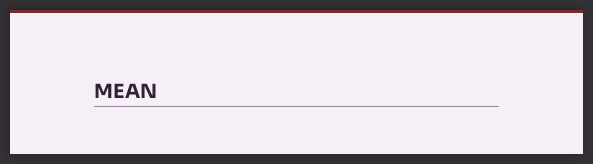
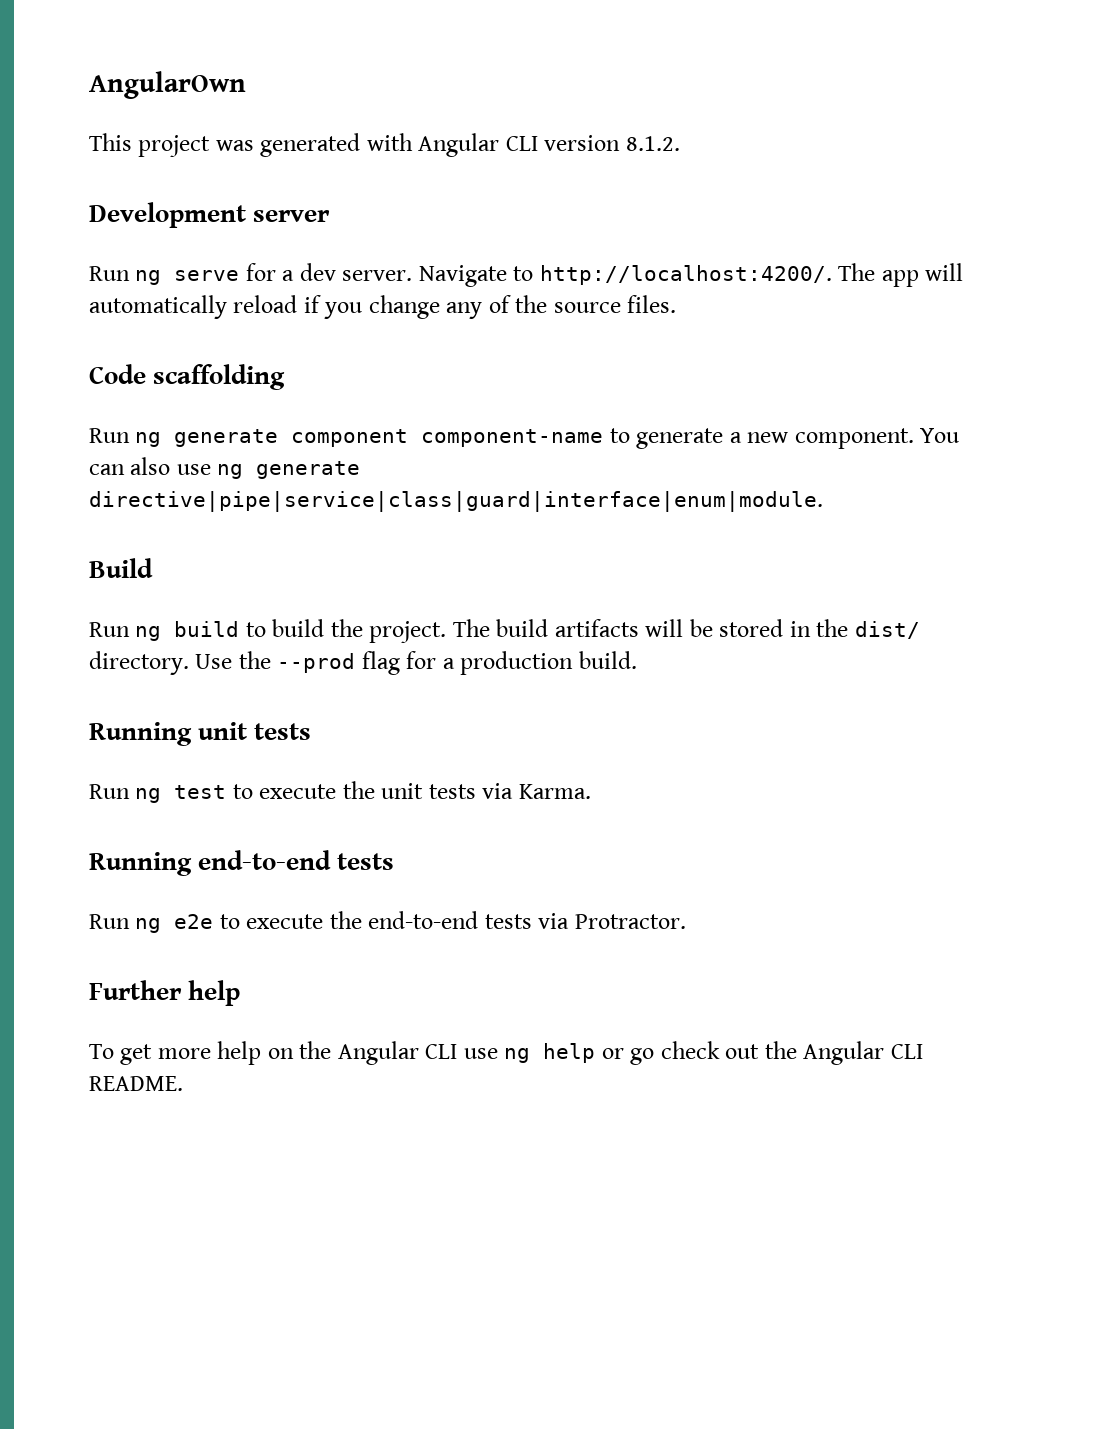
- MEAN
+ AngularOwn
+ This project was generated with Angular CLI version 8.1.2.
+ Development server
+ Run ng serve for a dev server. Navigate to http://localhost:4200/. The app will automatically reload if you change any of the source files.
+ Code scaffolding
+ Run ng generate component component-name to generate a new component. You can also use ng generate directive|pipe|service|class|guard|interface|enum|module.
+ Build
+ Run ng build to build the project. The build artifacts will be stored in the dist/ directory. Use the --prod flag for a production build.
+ Running unit tests
+ Run ng test to execute the unit tests via Karma.
+ Running end-to-end tests
+ Run ng e2e to execute the end-to-end tests via Protractor.
+ Further help
+ To get more help on the Angular CLI use ng help or go check out the Angular CLI README.

